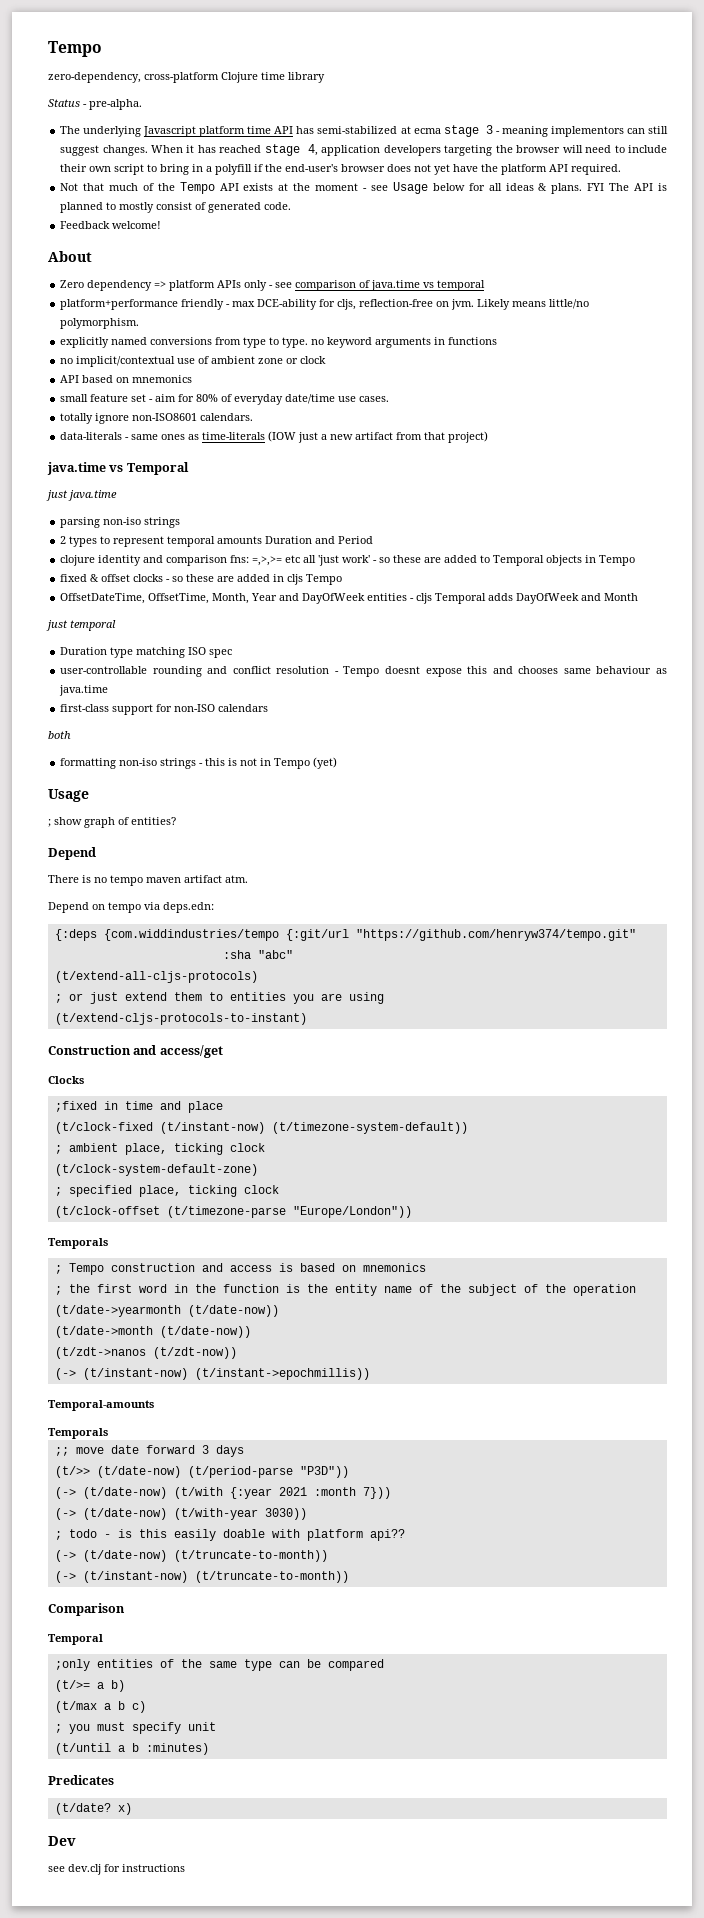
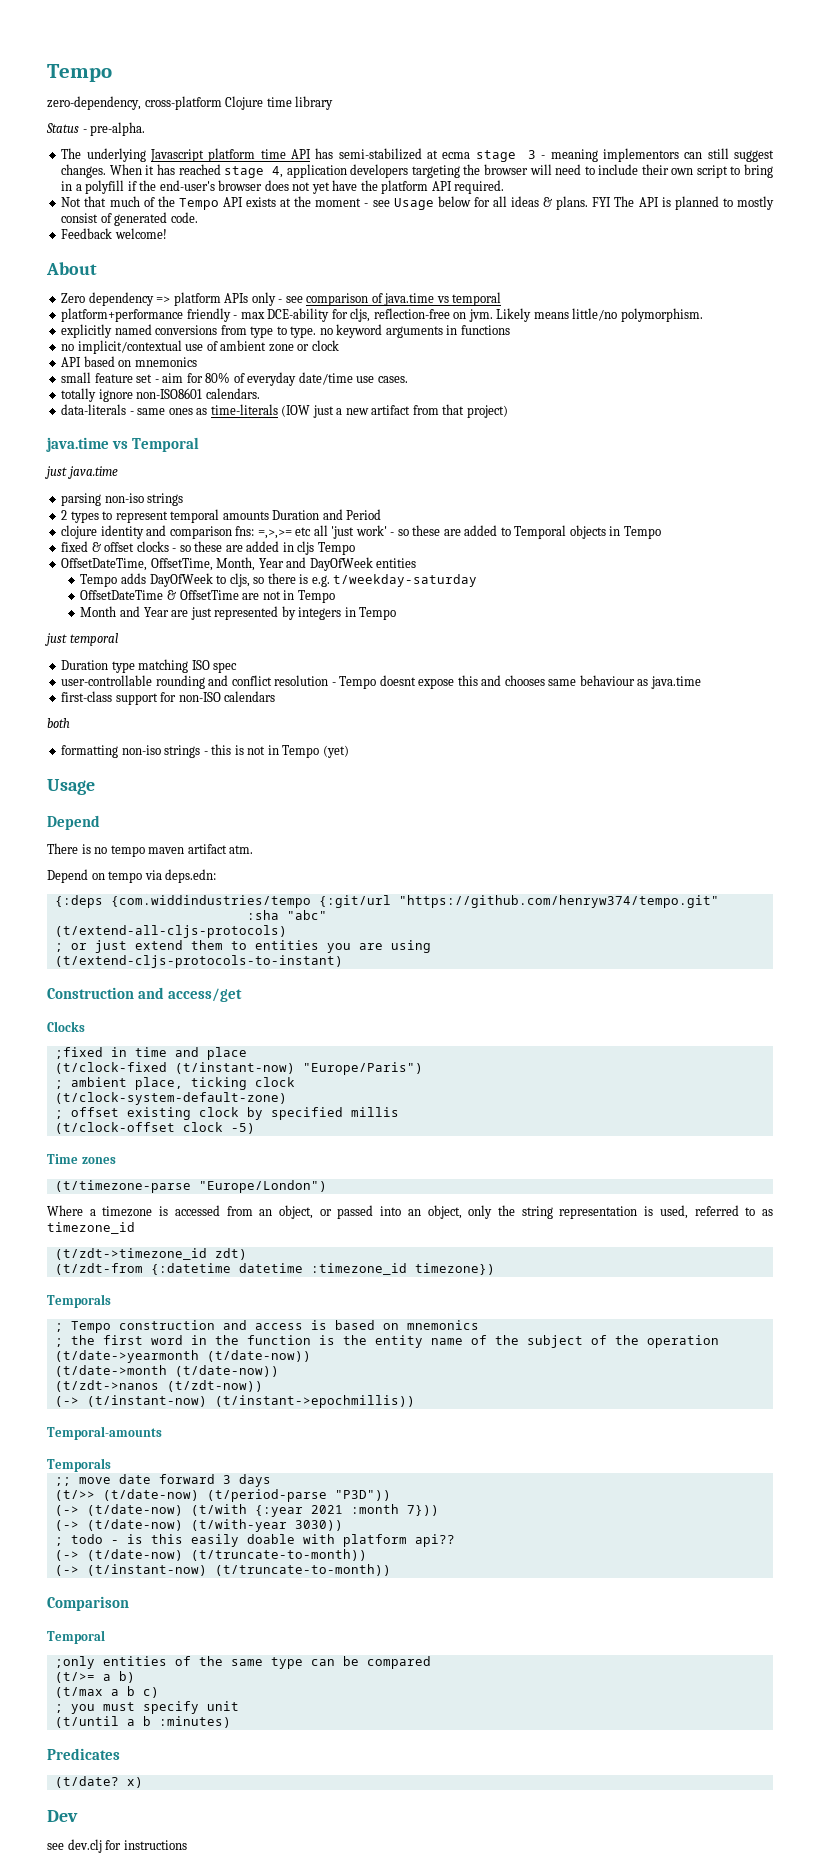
- OffsetDateTime, OffsetTime, Month, Year and DayOfWeek entities - cljs Temporal adds DayOfWeek and Month
+ OffsetDateTime, OffsetTime, Month, Year and DayOfWeek entities
+ Tempo adds DayOfWeek to cljs, so there is e.g. t/weekday-saturday
+ OffsetDateTime & OffsetTime are not in Tempo
+ Month and Year are just represented by integers in Tempo
- ; show graph of entities?
- (t/clock-fixed (t/instant-now) (t/timezone-system-default))
+ (t/clock-fixed (t/instant-now) "Europe/Paris")
- ; specified place, ticking clock
- (t/clock-offset (t/timezone-parse "Europe/London"))
+ ; offset existing clock by specified millis
+ (t/clock-offset clock -5)
+ Time zones
+ (t/timezone-parse "Europe/London")
+ Where a timezone is accessed from an object, or passed into an object, only the string representation is used, referred to as timezone_id
+ (t/zdt->timezone_id zdt)
+ (t/zdt-from {:datetime datetime :timezone_id timezone})

